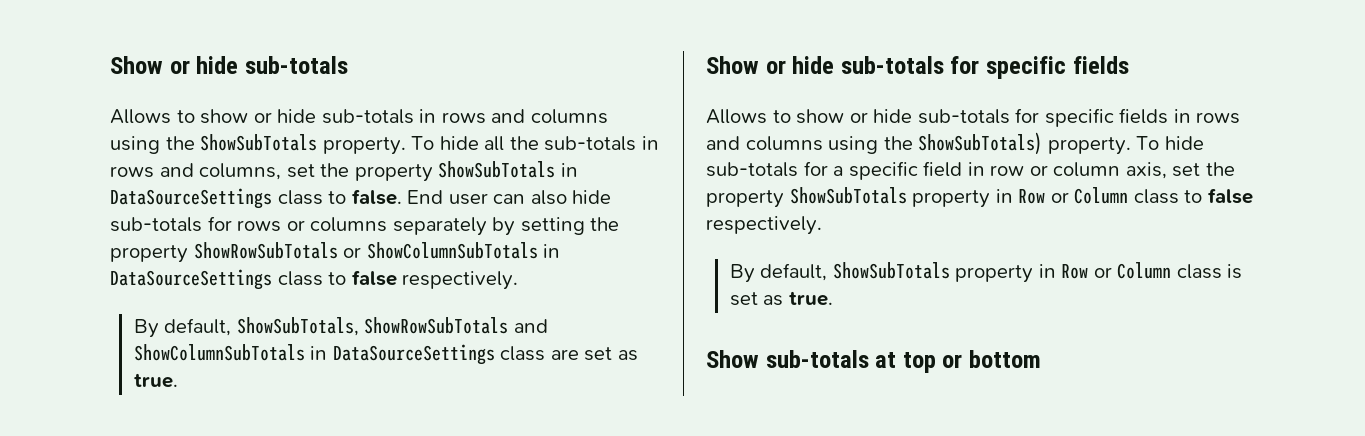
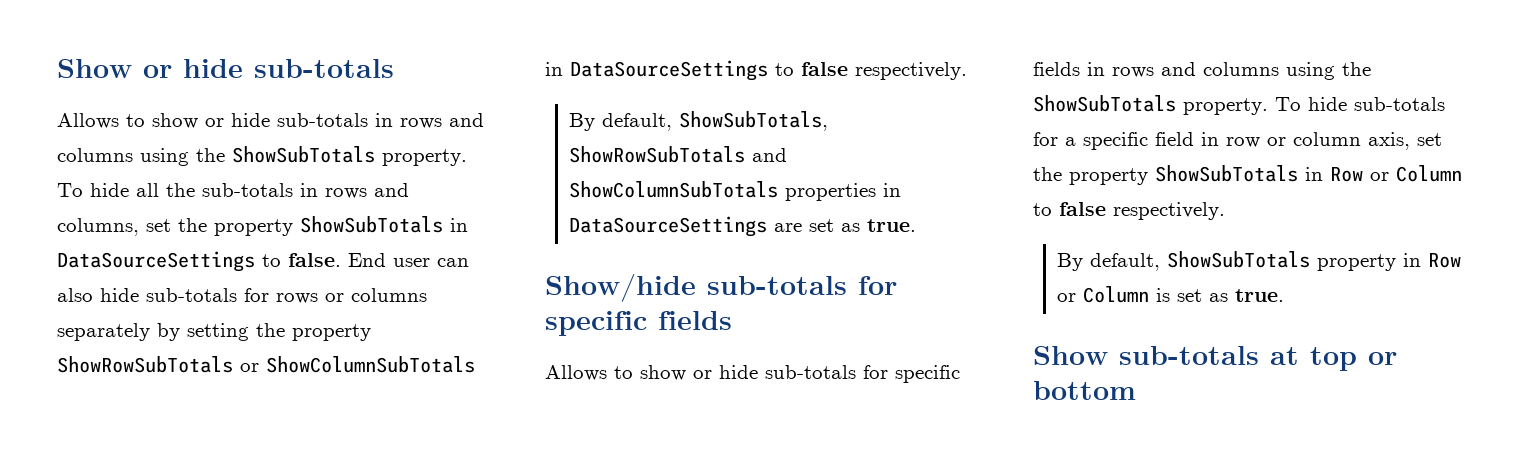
- To hide all the sub-totals in rows and columns, set the property ShowSubTotals in DataSourceSettings class to false.
+ To hide all the sub-totals in rows and columns, set the property ShowSubTotals in DataSourceSettings to false.
- End user can also hide sub-totals for rows or columns separately by setting the property ShowRowSubTotals or ShowColumnSubTotals in DataSourceSettings class to false respectively.
+ End user can also hide sub-totals for rows or columns separately by setting the property ShowRowSubTotals or ShowColumnSubTotals in DataSourceSettings to false respectively.
- By default, ShowSubTotals, ShowRowSubTotals and ShowColumnSubTotals in DataSourceSettings class are set as true.
+ By default, ShowSubTotals, ShowRowSubTotals and ShowColumnSubTotals properties in DataSourceSettings are set as true.
- Show or hide sub-totals for specific fields
+ Show/hide sub-totals for specific fields
- Allows to show or hide sub-totals for specific fields in rows and columns using the ShowSubTotals) property.
+ Allows to show or hide sub-totals for specific fields in rows and columns using the ShowSubTotals property.
- To hide sub-totals for a specific field in row or column axis, set the property ShowSubTotals property in Row or Column class to false respectively.
+ To hide sub-totals for a specific field in row or column axis, set the property ShowSubTotals in Row or Column to false respectively.
- By default, ShowSubTotals property in Row or Column class is set as true.
+ By default, ShowSubTotals property in Row or Column is set as true.

